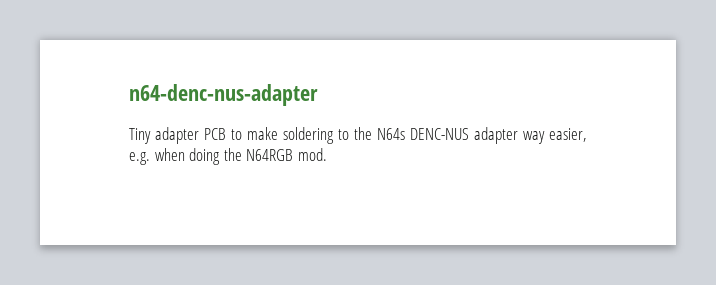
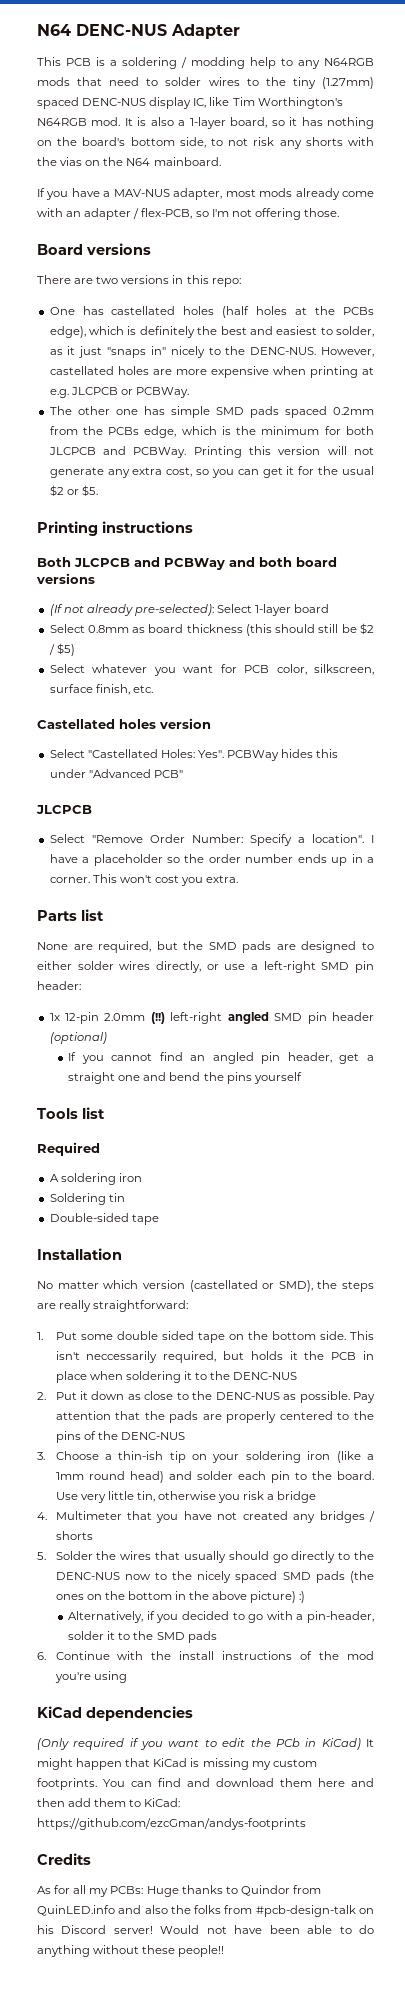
- n64-denc-nus-adapter
- Tiny adapter PCB to make soldering to the N64s DENC-NUS adapter way easier, e.g. when doing the N64RGB mod.
+ N64 DENC-NUS Adapter
+ This PCB is a soldering / modding help to any N64RGB mods that need to solder wires to the tiny (1.27mm) spaced DENC-NUS display IC, like Tim Worthington's N64RGB mod. It is also a 1-layer board, so it has nothing on the board's bottom side, to not risk any shorts with the vias on the N64 mainboard.
+ If you have a MAV-NUS adapter, most mods already come with an adapter / flex-PCB, so I'm not offering those.
+ Board versions
+ There are two versions in this repo:
+ One has castellated holes (half holes at the PCBs edge), which is definitely the best and easiest to solder, as it just "snaps in" nicely to the DENC-NUS. However, castellated holes are more expensive when printing at e.g. JLCPCB or PCBWay.
+ The other one has simple SMD pads spaced 0.2mm from the PCBs edge, which is the minimum for both JLCPCB and PCBWay. Printing this version will not generate any extra cost, so you can get it for the usual $2 or $5.
+ Printing instructions
+ Both JLCPCB and PCBWay and both board versions
+ (If not already pre-selected): Select 1-layer board
+ Select 0.8mm as board thickness (this should still be $2 / $5)
+ Select whatever you want for PCB color, silkscreen, surface finish, etc.
+ Castellated holes version
+ Select "Castellated Holes: Yes". PCBWay hides this under "Advanced PCB"
+ JLCPCB
+ Select "Remove Order Number: Specify a location". I have a placeholder so the order number ends up in a corner. This won't cost you extra.
+ Parts list
+ None are required, but the SMD pads are designed to either solder wires directly, or use a left-right SMD pin header:
+ 1x 12-pin 2.0mm (!!) left-right angled SMD pin header (optional)
+ If you cannot find an angled pin header, get a straight one and bend the pins yourself
+ Tools list
+ Required
+ A soldering iron
+ Soldering tin
+ Double-sided tape
+ Installation
+ No matter which version (castellated or SMD), the steps are really straightforward:
+ 1. Put some double sided tape on the bottom side. This isn't neccessarily required, but holds it the PCB in place when soldering it to the DENC-NUS
+ 2. Put it down as close to the DENC-NUS as possible. Pay attention that the pads are properly centered to the pins of the DENC-NUS
+ 3. Choose a thin-ish tip on your soldering iron (like a 1mm round head) and solder each pin to the board. Use very little tin, otherwise you risk a bridge
+ 4. Multimeter that you have not created any bridges / shorts
+ 5. Solder the wires that usually should go directly to the DENC-NUS now to the nicely spaced SMD pads (the ones on the bottom in the above picture) :)
+ Alternatively, if you decided to go with a pin-header, solder it to the SMD pads
+ 6. Continue with the install instructions of the mod you're using
+ KiCad dependencies
+ (Only required if you want to edit the PCb in KiCad) It might happen that KiCad is missing my custom footprints. You can find and download them here and then add them to KiCad: https://github.com/ezcGman/andys-footprints
+ Credits
+ As for all my PCBs: Huge thanks to Quindor from QuinLED.info and also the folks from #pcb-design-talk on his Discord server! Would not have been able to do anything without these people!!

